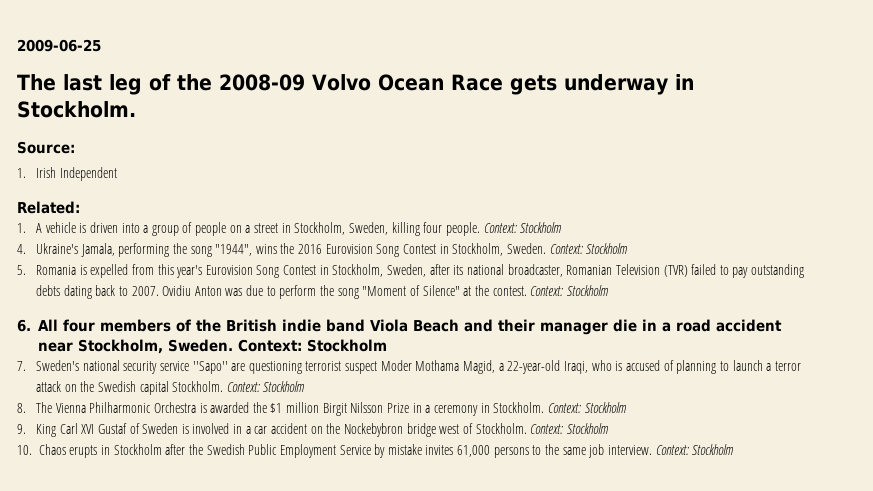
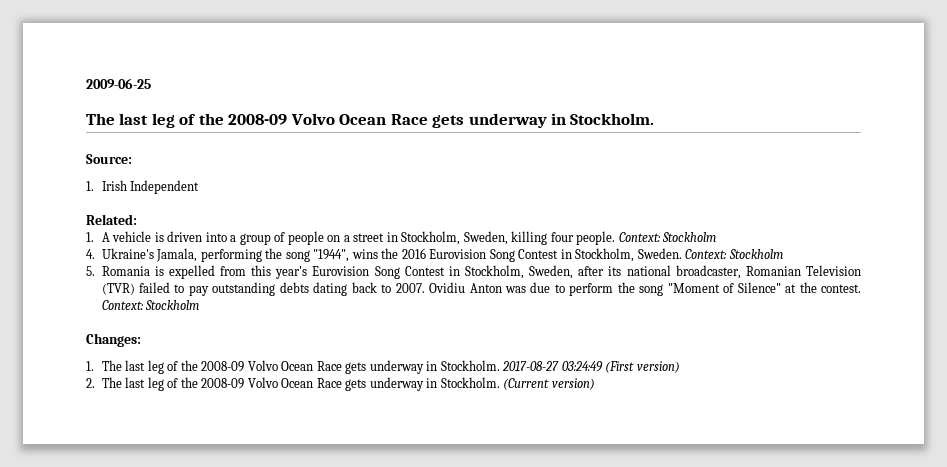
- 6. All four members of the British indie band Viola Beach and their manager die in a road accident near Stockholm, Sweden. Context: Stockholm
- 7. Sweden's national security service ''Sapo'' are questioning terrorist suspect Moder Mothama Magid, a 22-year-old Iraqi, who is accused of planning to launch a terror attack on the Swedish capital Stockholm. Context: Stockholm
- 8. The Vienna Philharmonic Orchestra is awarded the $1 million Birgit Nilsson Prize in a ceremony in Stockholm. Context: Stockholm
- 9. King Carl XVI Gustaf of Sweden is involved in a car accident on the Nockebybron bridge west of Stockholm. Context: Stockholm
- 10. Chaos erupts in Stockholm after the Swedish Public Employment Service by mistake invites 61,000 persons to the same job interview. Context: Stockholm
+ Changes:
+ 1. The last leg of the 2008-09 Volvo Ocean Race gets underway in Stockholm. 2017-08-27 03:24:49 (First version)
+ 2. The last leg of the 2008-09 Volvo Ocean Race gets underway in Stockholm. (Current version)

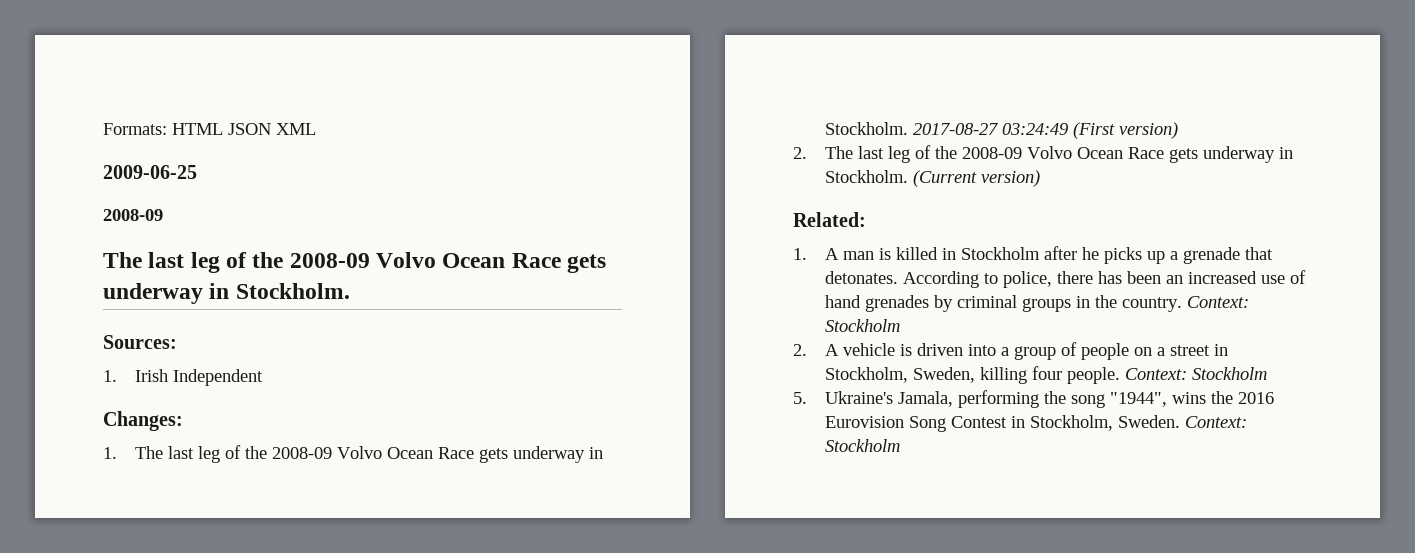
+ Formats: HTML JSON XML
  2009-06-25
+ 2008-09
- Source:
+ Sources:
+ Changes:
+ 1. The last leg of the 2008-09 Volvo Ocean Race gets underway in Stockholm. 2017-08-27 03:24:49 (First version)
+ 2. The last leg of the 2008-09 Volvo Ocean Race gets underway in Stockholm. (Current version)
  Related:
- 1. A vehicle is driven into a group of people on a street in Stockholm, Sweden, killing four people.
+ 1. A man is killed in Stockholm after he picks up a grenade that detonates. According to police, there has been an increased use of hand grenades by criminal groups in the country. Context: Stockholm
+ 2. A vehicle is driven into a group of people on a street in Stockholm, Sweden, killing four people.
- 4. Ukraine's Jamala, performing the song "1944", wins the 2016 Eurovision Song Contest in Stockholm, Sweden.
+ 5. Ukraine's Jamala, performing the song "1944", wins the 2016 Eurovision Song Contest in Stockholm, Sweden.
- 5. Romania is expelled from this year's Eurovision Song Contest in Stockholm, Sweden, after its national broadcaster, Romanian Television (TVR) failed to pay outstanding debts dating back to 2007. Ovidiu Anton was due to perform the song "Moment of Silence" at the contest. Context: Stockholm
- Changes:
- 1. The last leg of the 2008-09 Volvo Ocean Race gets underway in Stockholm. 2017-08-27 03:24:49 (First version)
- 2. The last leg of the 2008-09 Volvo Ocean Race gets underway in Stockholm. (Current version)

